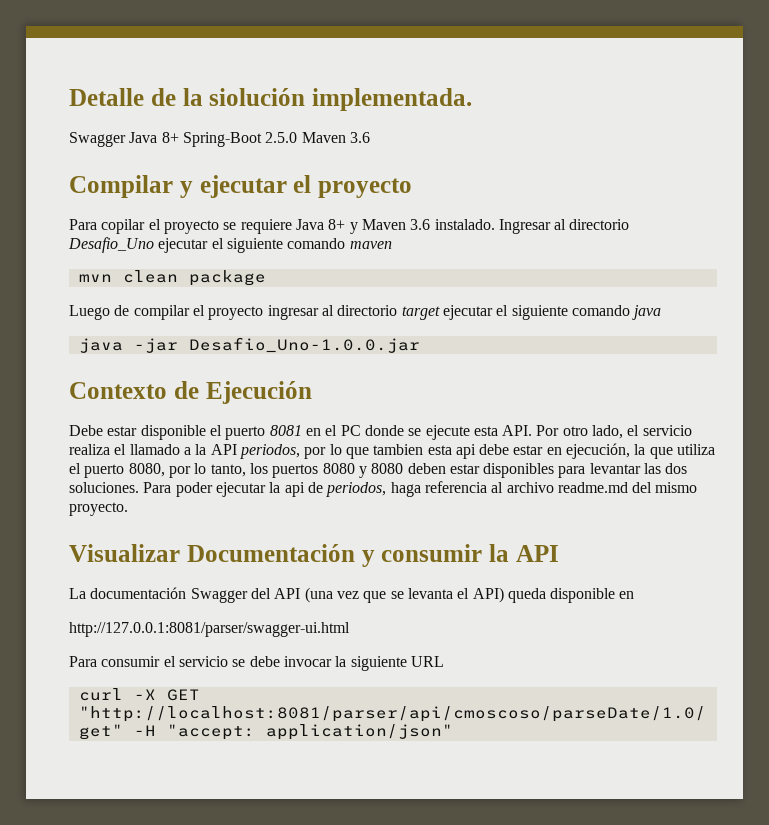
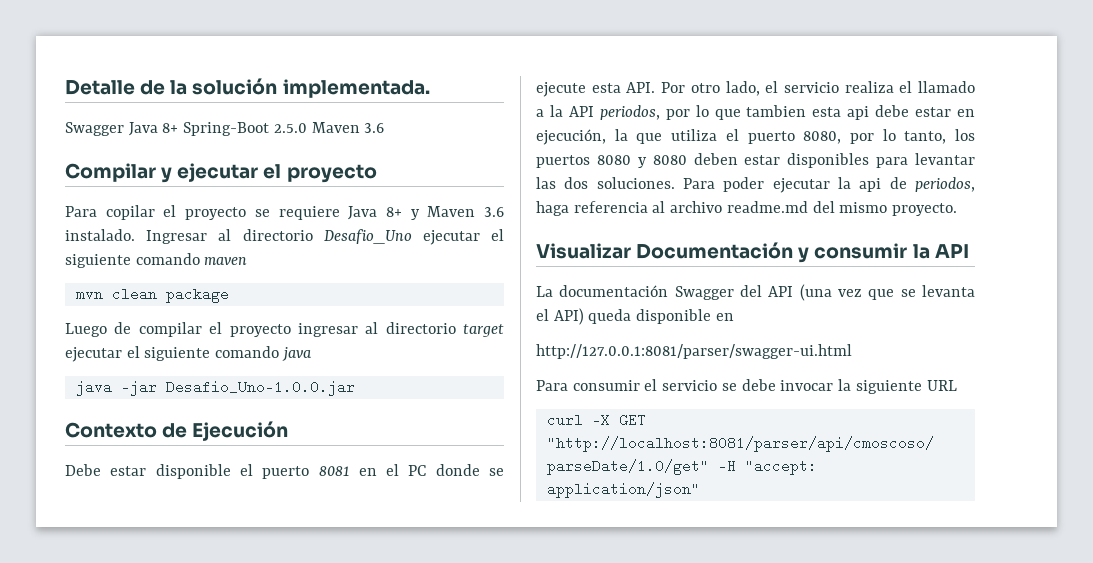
- Detalle de la siolución implementada.
+ Detalle de la solución implementada.

